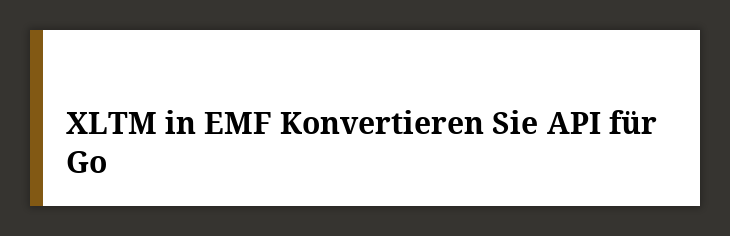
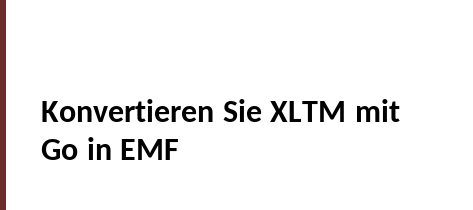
- XLTM in EMF Konvertieren Sie API für Go
+ Konvertieren Sie XLTM mit Go in EMF

